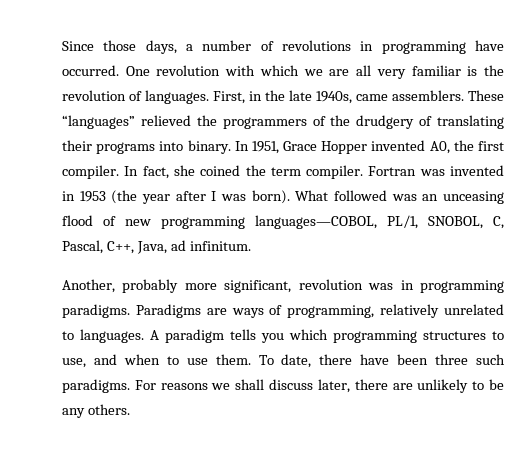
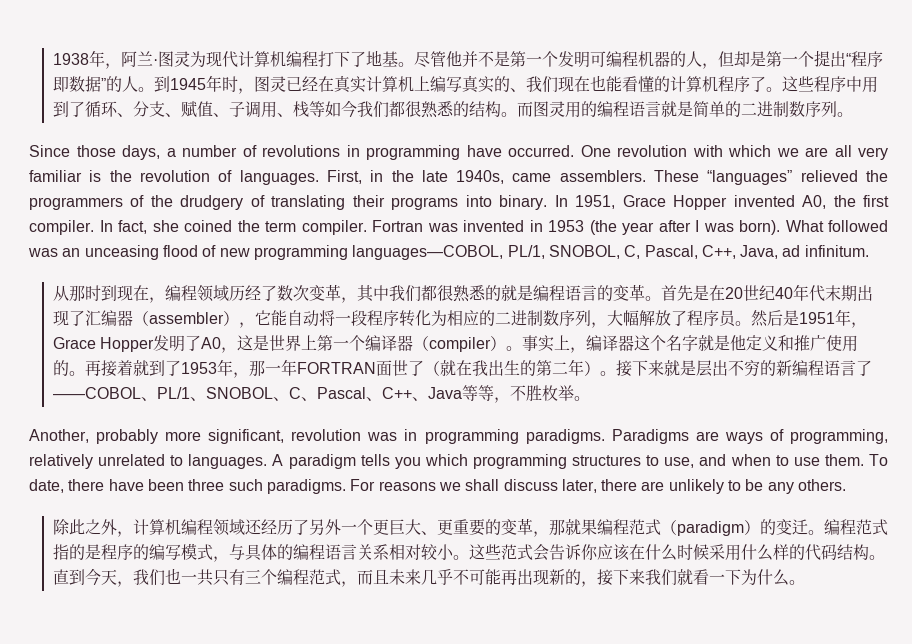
+ 1938年，阿兰·图灵为现代计算机编程打下了地基。尽管他并不是第一个发明可编程机器的人，但却是第一个提出“程序即数据”的人。到1945年时，图灵已经在真实计算机上编写真实的、我们现在也能看懂的计算机程序了。这些程序中用到了循环、分支、赋值、子调用、栈等如今我们都很熟悉的结构。而图灵用的编程语言就是简单的二进制数序列。
+ 从那时到现在，编程领域历经了数次变革，其中我们都很熟悉的就是编程语言的变革。首先是在20世纪40年代末期出现了汇编器（assembler），它能自动将一段程序转化为相应的二进制数序列，大幅解放了程序员。然后是1951年，Grace Hopper发明了A0，这是世界上第一个编译器（compiler）。事实上，编译器这个名字就是他定义和推广使用的。再接着就到了1953年，那一年FORTRAN面世了（就在我出生的第二年）。接下来就是层出不穷的新编程语言了——COBOL、PL/1、SNOBOL、C、Pascal、C++、Java等等，不胜枚举。
+ 除此之外，计算机编程领域还经历了另外一个更巨大、更重要的变革，那就果编程范式（paradigm）的变迁。编程范式指的是程序的编写模式，与具体的编程语言关系相对较小。这些范式会告诉你应该在什么时候采用什么样的代码结构。直到今天，我们也一共只有三个编程范式，而且未来几乎不可能再出现新的，接下来我们就看一下为什么。

